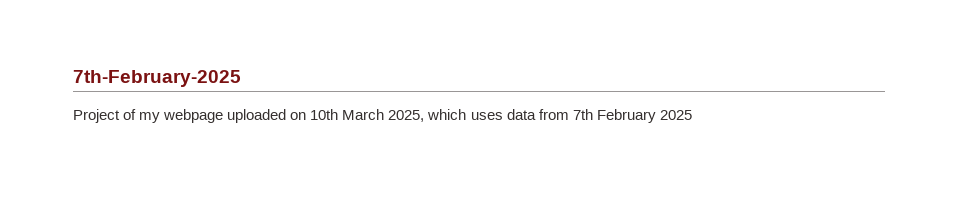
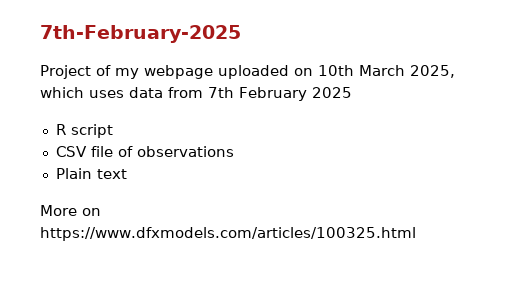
+ R script
+ CSV file of observations
+ Plain text
+ More on https://www.dfxmodels.com/articles/100325.html

